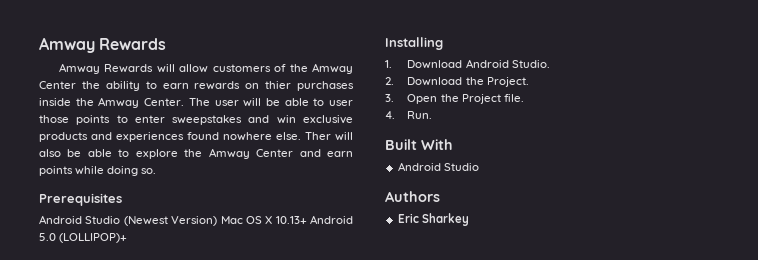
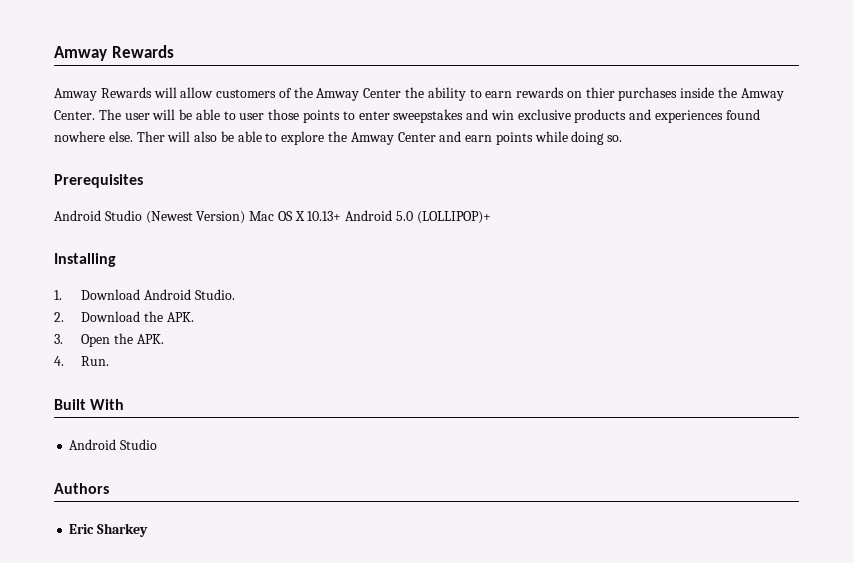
- 2. Download the Project.
+ 2. Download the APK.
- 3. Open the Project file.
+ 3. Open the APK.

